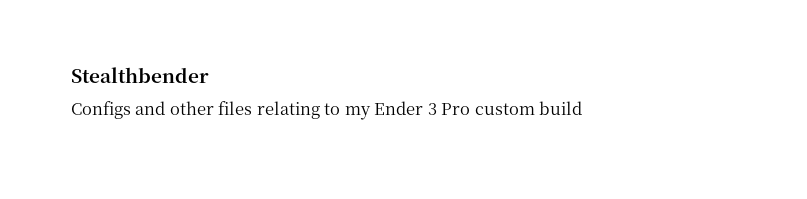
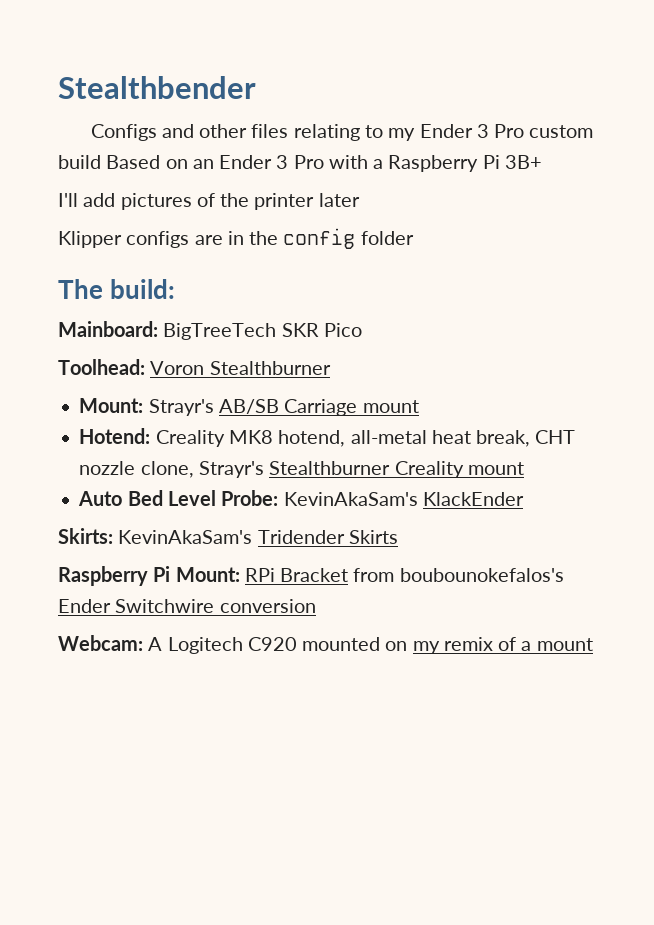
- Configs and other files relating to my Ender 3 Pro custom build
+ Configs and other files relating to my Ender 3 Pro custom build Based on an Ender 3 Pro with a Raspberry Pi 3B+
+ I'll add pictures of the printer later
+ Klipper configs are in the config folder
+ The build:
+ Mainboard: BigTreeTech SKR Pico
+ Toolhead: Voron Stealthburner
+ Mount: Strayr's AB/SB Carriage mount
+ Hotend: Creality MK8 hotend, all-metal heat break, CHT nozzle clone, Strayr's Stealthburner Creality mount
+ Auto Bed Level Probe: KevinAkaSam's KlackEnder
+ Skirts: KevinAkaSam's Tridender Skirts
+ Raspberry Pi Mount: RPi Bracket from boubounokefalos's Ender Switchwire conversion
+ Webcam: A Logitech C920 mounted on my remix of a mount

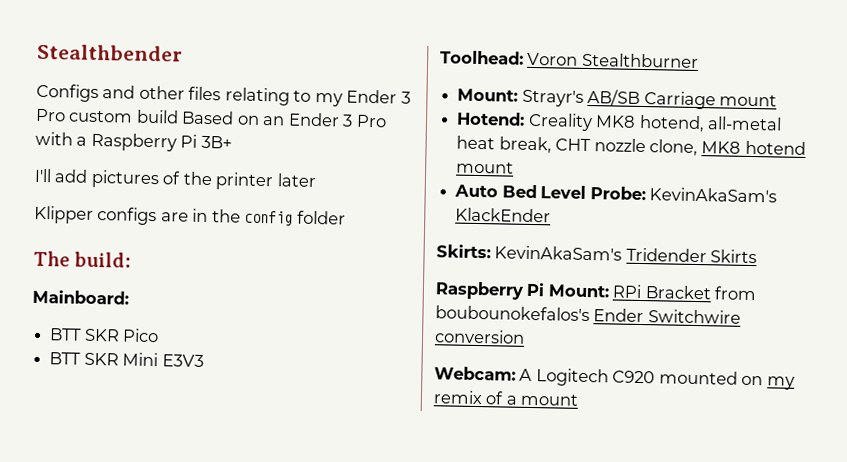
- Mainboard: BigTreeTech SKR Pico
+ Mainboard:
+ BTT SKR Pico
+ BTT SKR Mini E3V3
- Hotend: Creality MK8 hotend, all-metal heat break, CHT nozzle clone, Strayr's Stealthburner Creality mount
+ Hotend: Creality MK8 hotend, all-metal heat break, CHT nozzle clone, MK8 hotend mount

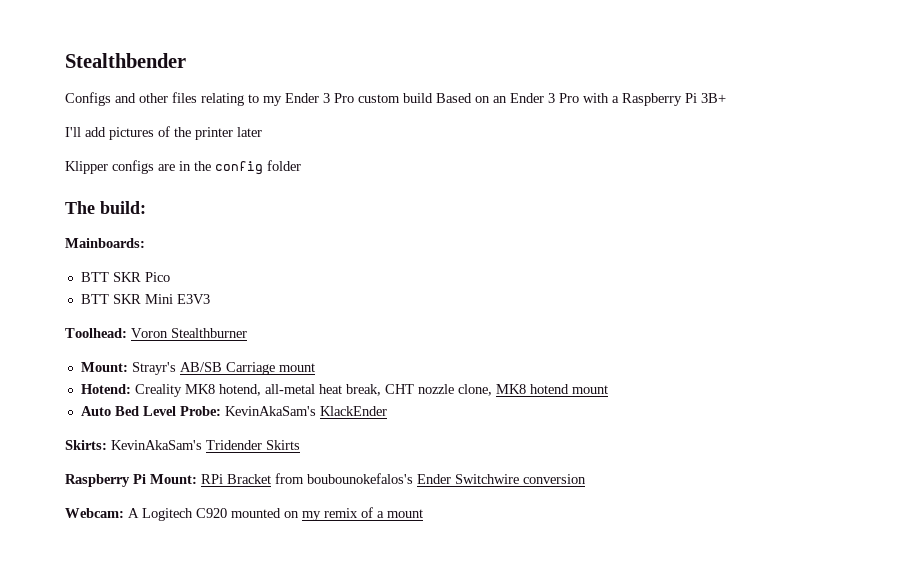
- Mainboard:
+ Mainboards:

